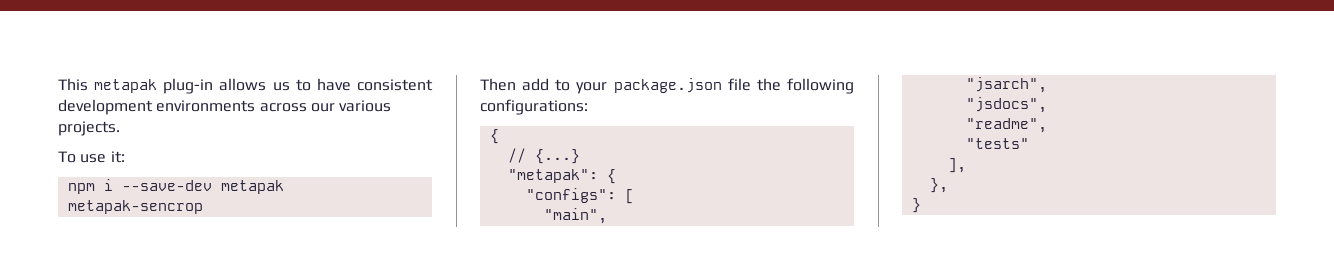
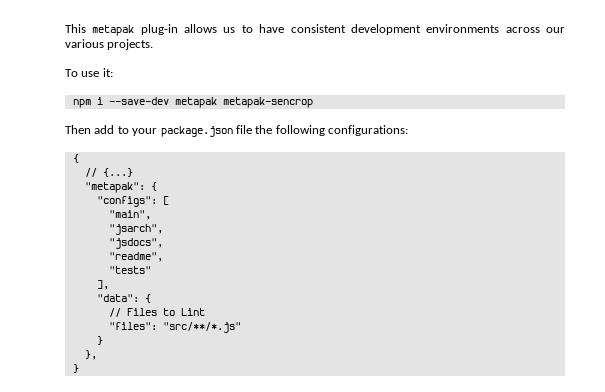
+ "data": {
+ // Files to Lint
+ "files": "src/**/*.js"
+ }

